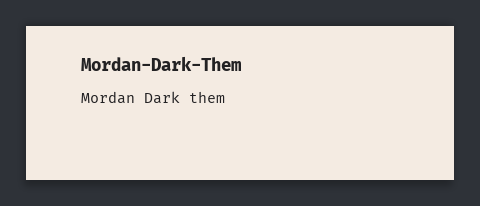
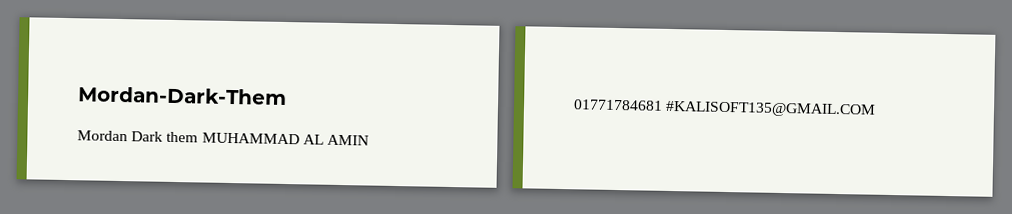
- Mordan Dark them
+ Mordan Dark them MUHAMMAD AL AMIN 01771784681 #KALISOFT135@GMAIL.COM

